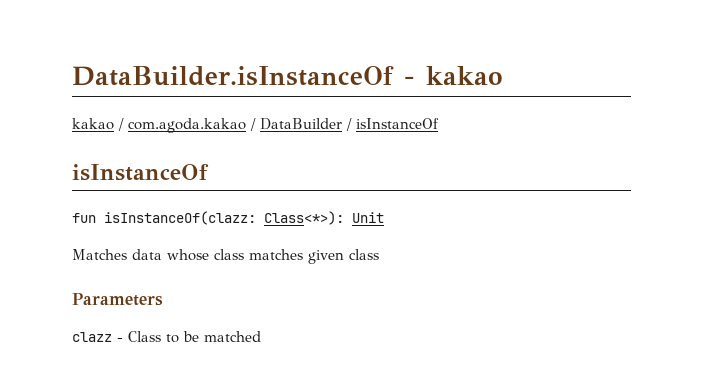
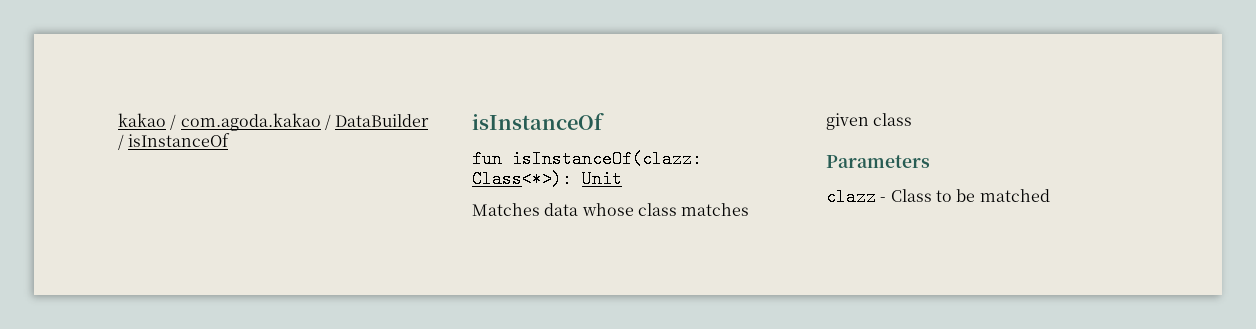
- DataBuilder.isInstanceOf - kakao

